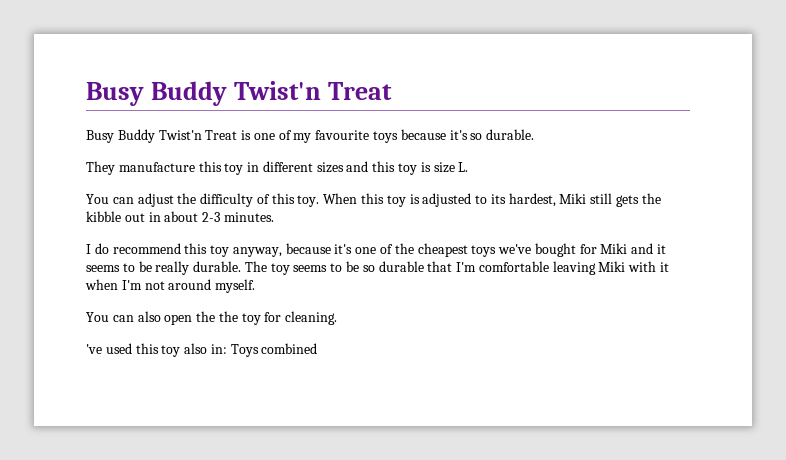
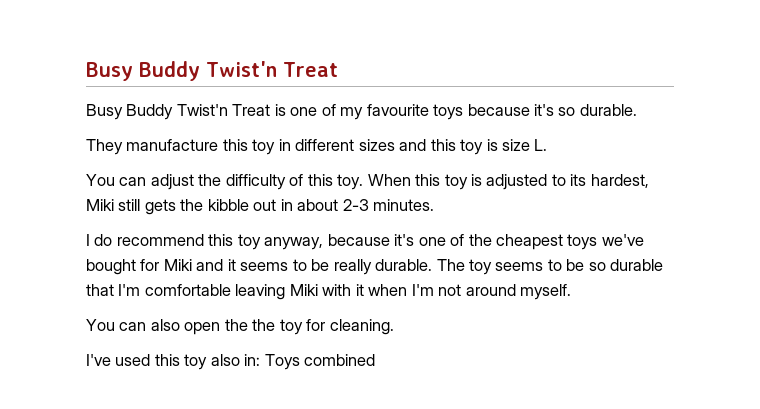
- 've used this toy also in: Toys combined
+ I've used this toy also in: Toys combined

